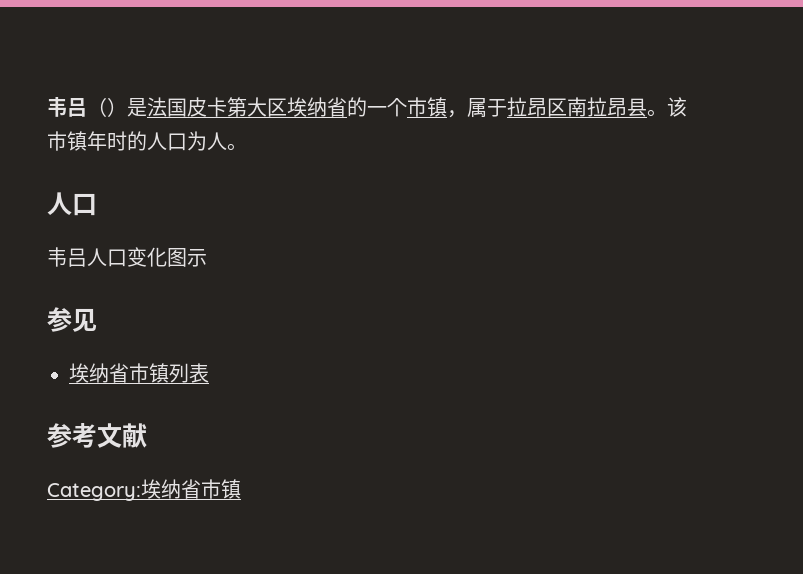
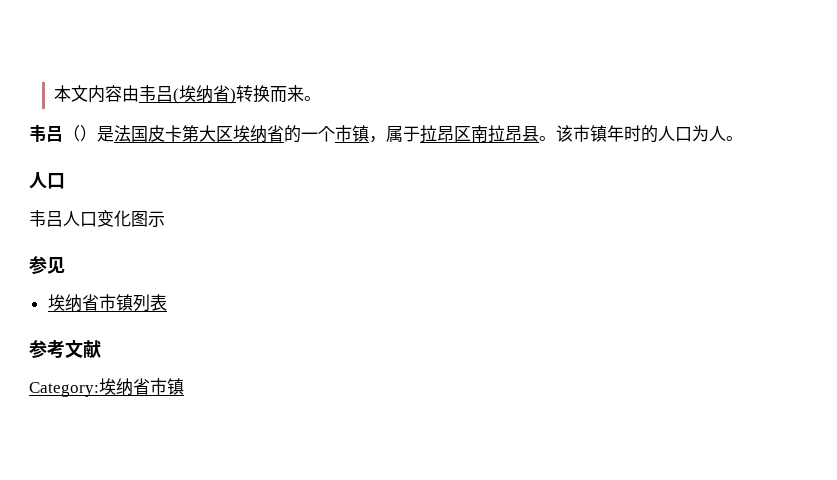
+ 本文内容由韦吕(埃纳省)转换而来。

